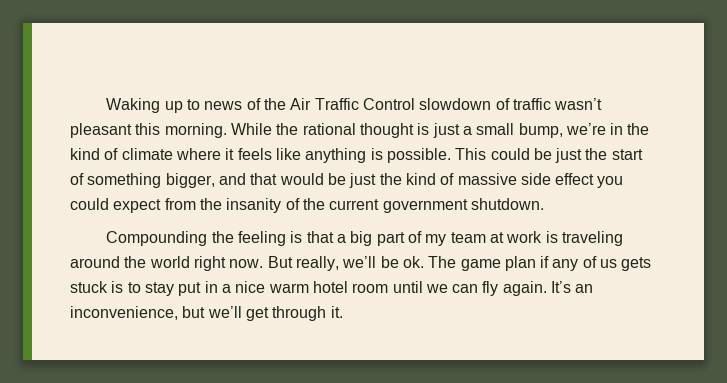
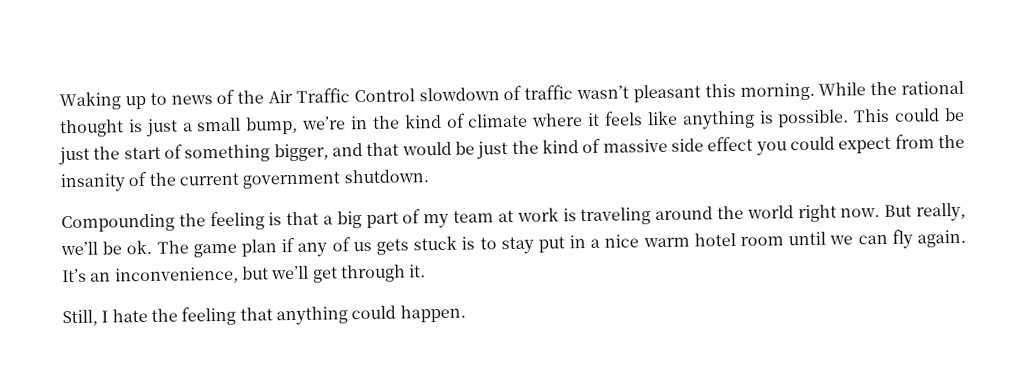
+ Still, I hate the feeling that anything could happen.

